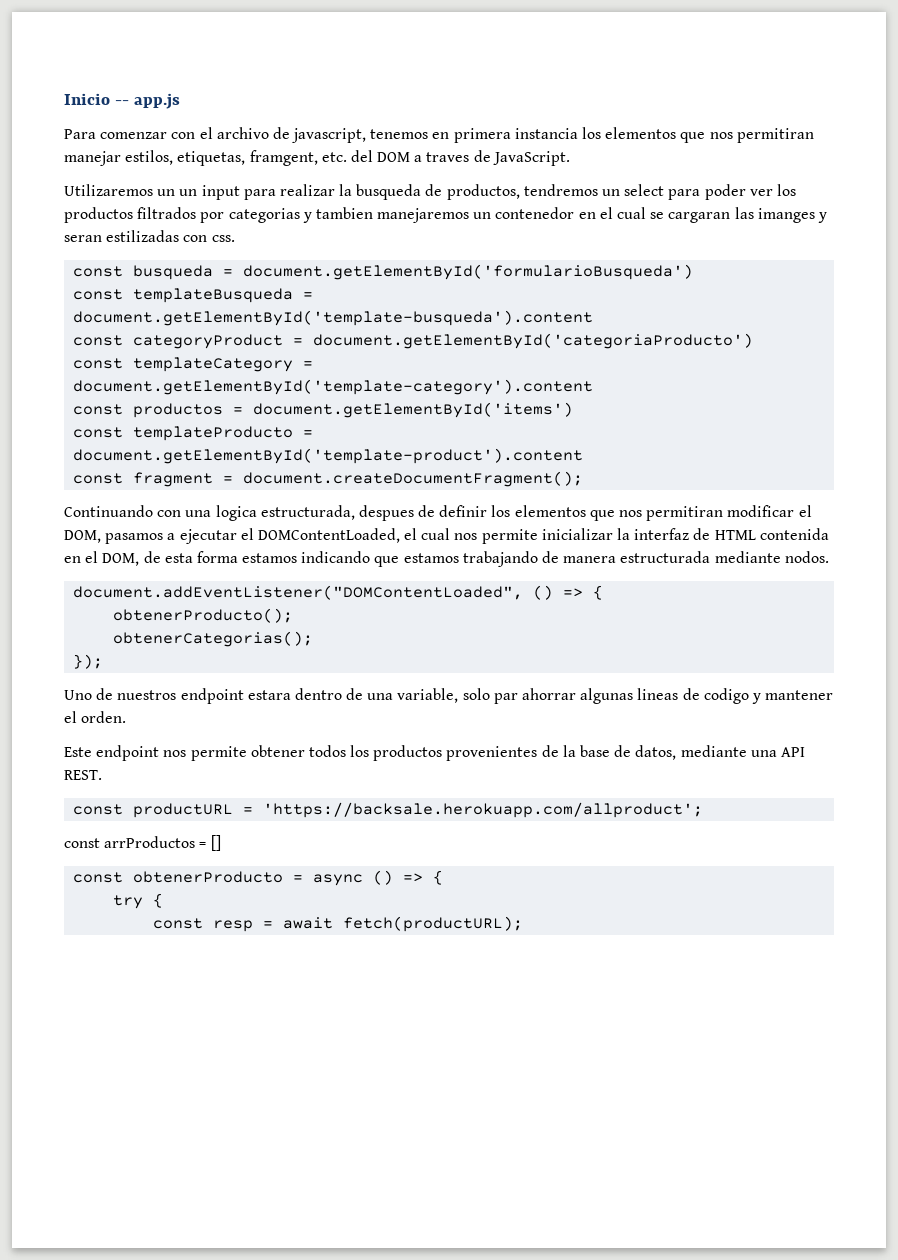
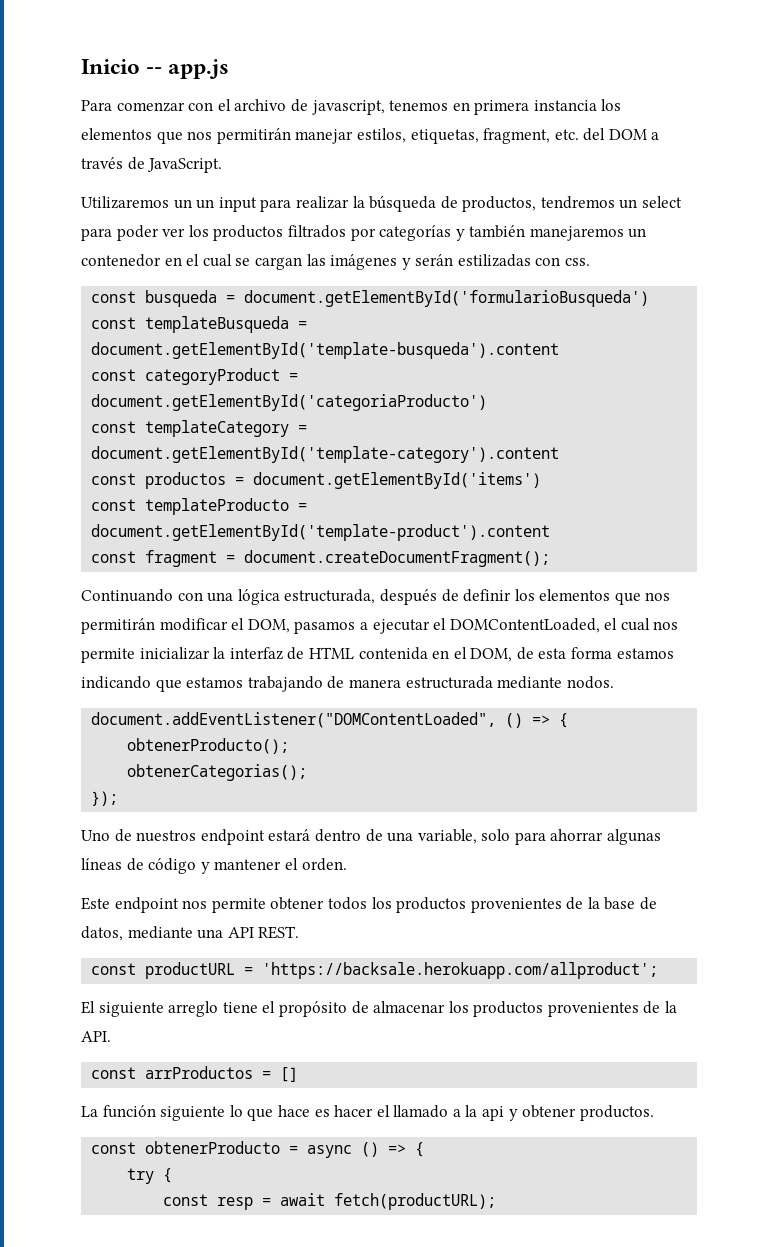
- Para comenzar con el archivo de javascript, tenemos en primera instancia los elementos que nos permitiran manejar estilos, etiquetas, framgent, etc. del DOM a traves de JavaScript.
+ Para comenzar con el archivo de javascript, tenemos en primera instancia los elementos que nos permitirán manejar estilos, etiquetas, fragment, etc. del DOM a través de JavaScript.
- Utilizaremos un un input para realizar la busqueda de productos, tendremos un select para poder ver los productos filtrados por categorias y tambien manejaremos un contenedor en el cual se cargaran las imanges y seran estilizadas con css.
+ Utilizaremos un un input para realizar la búsqueda de productos, tendremos un select para poder ver los productos filtrados por categorías y también manejaremos un contenedor en el cual se cargan las imágenes y serán estilizadas con css.
- Continuando con una logica estructurada, despues de definir los elementos que nos permitiran modificar el DOM, pasamos a ejecutar el DOMContentLoaded, el cual nos permite inicializar la interfaz de HTML contenida en el DOM, de esta forma estamos indicando que estamos trabajando de manera estructurada mediante nodos.
+ Continuando con una lógica estructurada, después de definir los elementos que nos permitirán modificar el DOM, pasamos a ejecutar el DOMContentLoaded, el cual nos permite inicializar la interfaz de HTML contenida en el DOM, de esta forma estamos indicando que estamos trabajando de manera estructurada mediante nodos.
- Uno de nuestros endpoint estara dentro de una variable, solo par ahorrar algunas lineas de codigo y mantener el orden.
+ Uno de nuestros endpoint estará dentro de una variable, solo para ahorrar algunas líneas de código y mantener el orden.
+ El siguiente arreglo tiene el propósito de almacenar los productos provenientes de la API.
  const arrProductos = []
+ La función siguiente lo que hace es hacer el llamado a la api y obtener productos.

